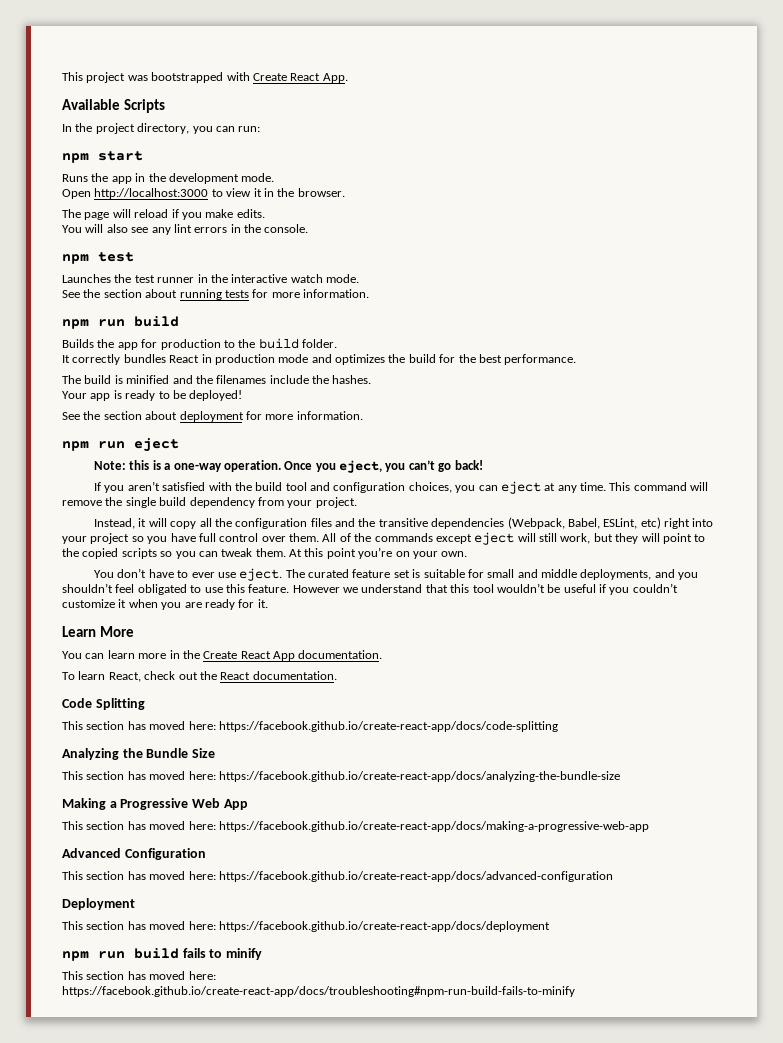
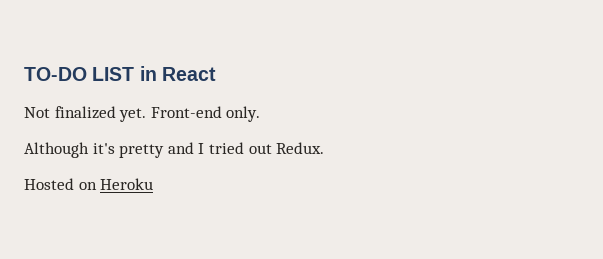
- This project was bootstrapped with Create React App.
- Available Scripts
- In the project directory, you can run:
- npm start
- Runs the app in the development mode.
- Open http://localhost:3000 to view it in the browser.
- The page will reload if you make edits.
- You will also see any lint errors in the console.
- npm test
- Launches the test runner in the interactive watch mode.
- See the section about running tests for more information.
- npm run build
- Builds the app for production to the build folder.
- It correctly bundles React in production mode and optimizes the build for the best performance.
- The build is minified and the filenames include the hashes.
- Your app is ready to be deployed!
- See the section about deployment for more information.
- npm run eject
- Note: this is a one-way operation. Once you eject, you can’t go back!
- If you aren’t satisfied with the build tool and configuration choices, you can eject at any time. This command will remove the single build dependency from your project.
- Instead, it will copy all the configuration files and the transitive dependencies (Webpack, Babel, ESLint, etc) right into your project so you have full control over them. All of the commands except eject will still work, but they will point to the copied scripts so you can tweak them. At this point you’re on your own.
- You don’t have to ever use eject. The curated feature set is suitable for small and middle deployments, and you shouldn’t feel obligated to use this feature. However we understand that this tool wouldn’t be useful if you couldn’t customize it when you are ready for it.
- Learn More
- You can learn more in the Create React App documentation.
- To learn React, check out the React documentation.
- Code Splitting
- This section has moved here: https://facebook.github.io/create-react-app/docs/code-splitting
- Analyzing the Bundle Size
- This section has moved here: https://facebook.github.io/create-react-app/docs/analyzing-the-bundle-size
- Making a Progressive Web App
- This section has moved here: https://facebook.github.io/create-react-app/docs/making-a-progressive-web-app
- Advanced Configuration
- This section has moved here: https://facebook.github.io/create-react-app/docs/advanced-configuration
- Deployment
- This section has moved here: https://facebook.github.io/create-react-app/docs/deployment
- npm run build fails to minify
- This section has moved here: https://facebook.github.io/create-react-app/docs/troubleshooting#npm-run-build-fails-to-minify
+ TO-DO LIST in React
+ Not finalized yet. Front-end only.
+ Although it's pretty and I tried out Redux.
+ Hosted on Heroku

